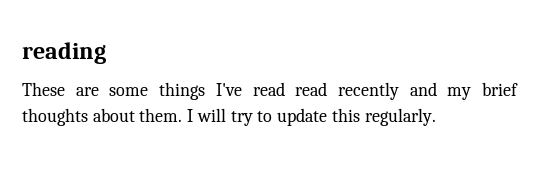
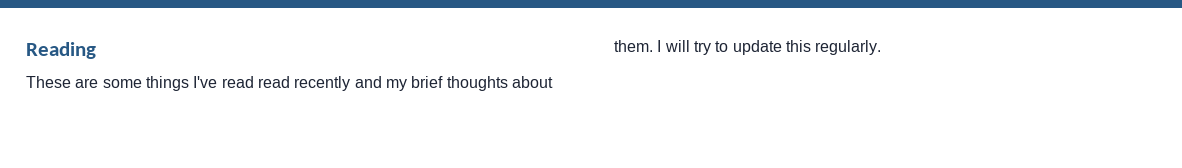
- reading
+ Reading

